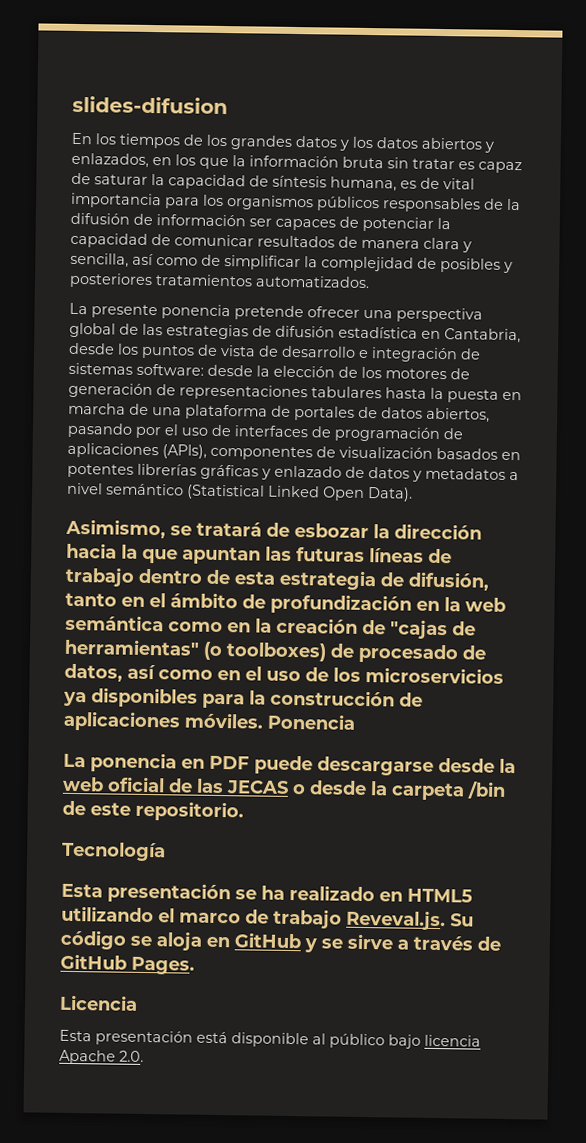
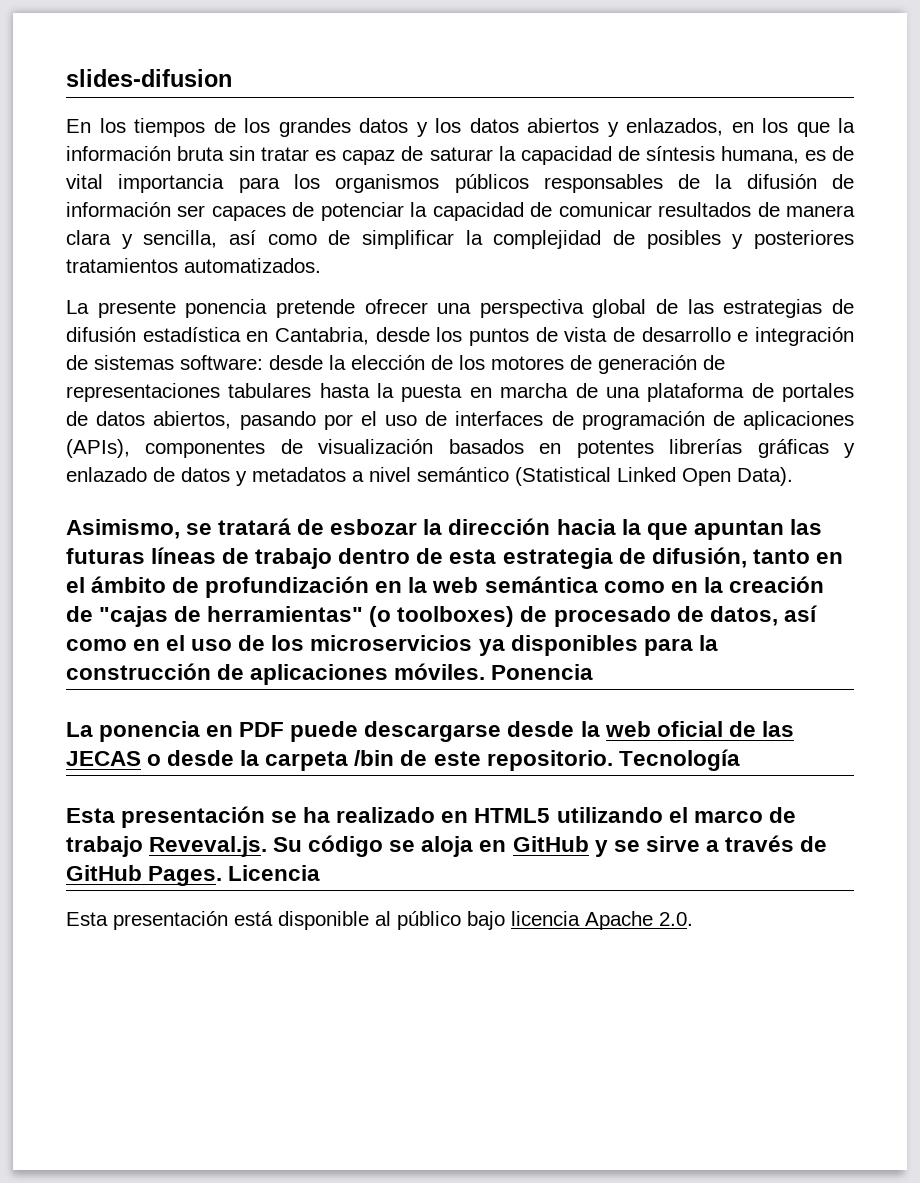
- La ponencia en PDF puede descargarse desde la web oficial de las JECAS o desde la carpeta /bin de este repositorio.
- Tecnología
+ La ponencia en PDF puede descargarse desde la web oficial de las JECAS o desde la carpeta /bin de este repositorio. Tecnología
- Esta presentación se ha realizado en HTML5 utilizando el marco de trabajo Reveval.js. Su código se aloja en GitHub y se sirve a través de GitHub Pages.
- Licencia
+ Esta presentación se ha realizado en HTML5 utilizando el marco de trabajo Reveval.js. Su código se aloja en GitHub y se sirve a través de GitHub Pages. Licencia

